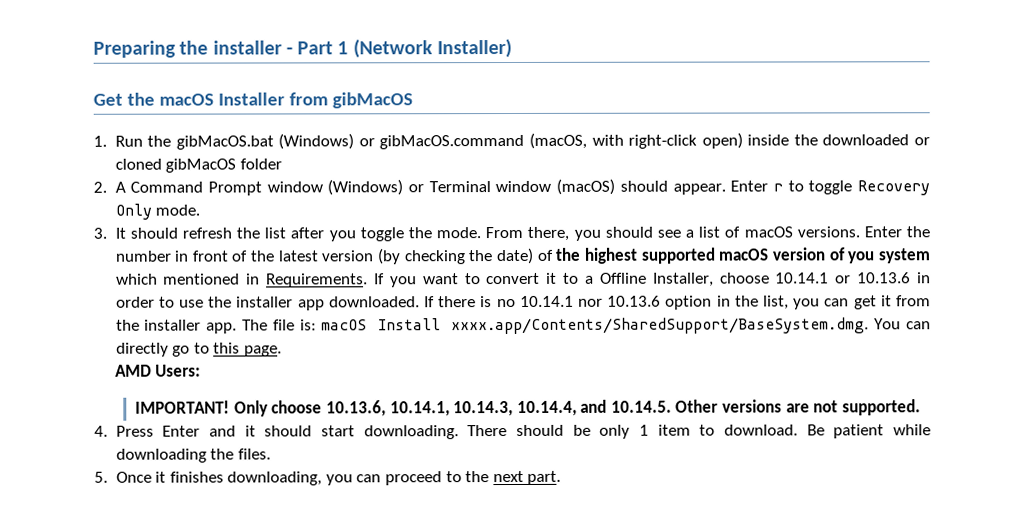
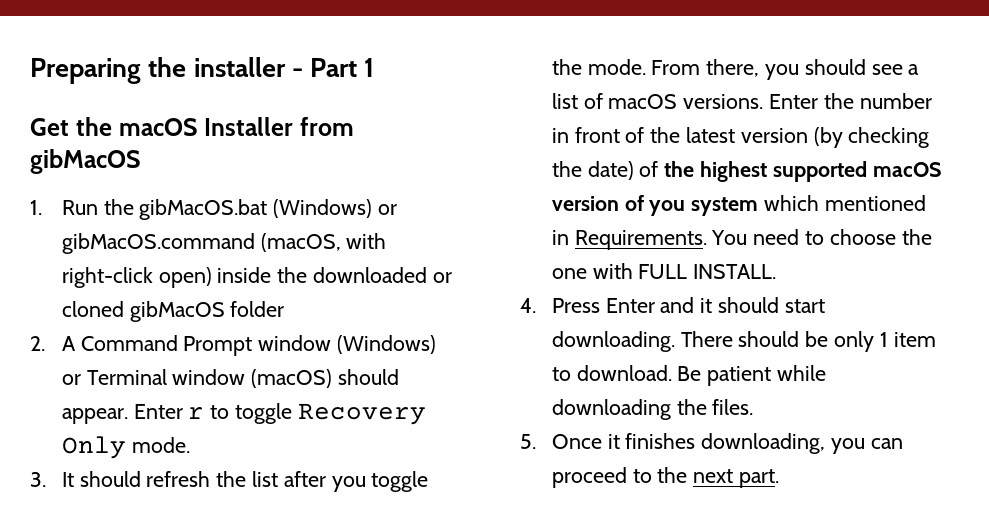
- Preparing the installer - Part 1 (Network Installer)
+ Preparing the installer - Part 1
- If you want to convert it to a Offline Installer, choose 10.14.1 or 10.13.6 in order to use the installer app downloaded. If there is no 10.14.1 nor 10.13.6 option in the list, you can get it from the installer app. The file is: macOS Install xxxx.app/Contents/SharedSupport/BaseSystem.dmg. You can directly go to this page.
- AMD Users:
- IMPORTANT! Only choose 10.13.6, 10.14.1, 10.14.3, 10.14.4, and 10.14.5. Other versions are not supported.
+ You need to choose the one with FULL INSTALL.

